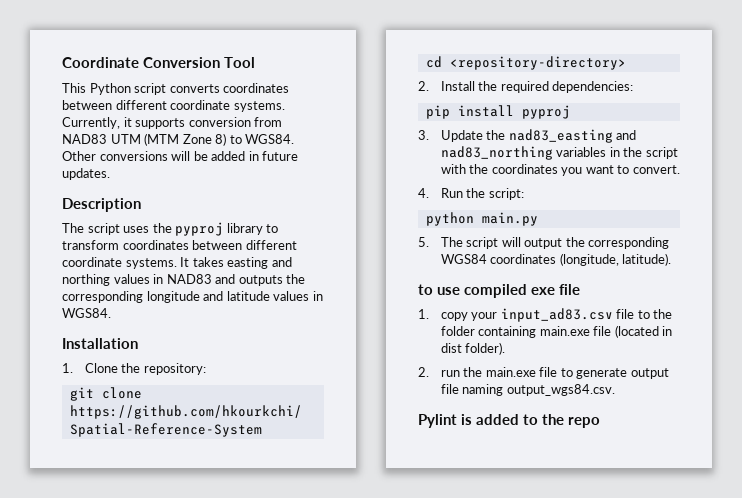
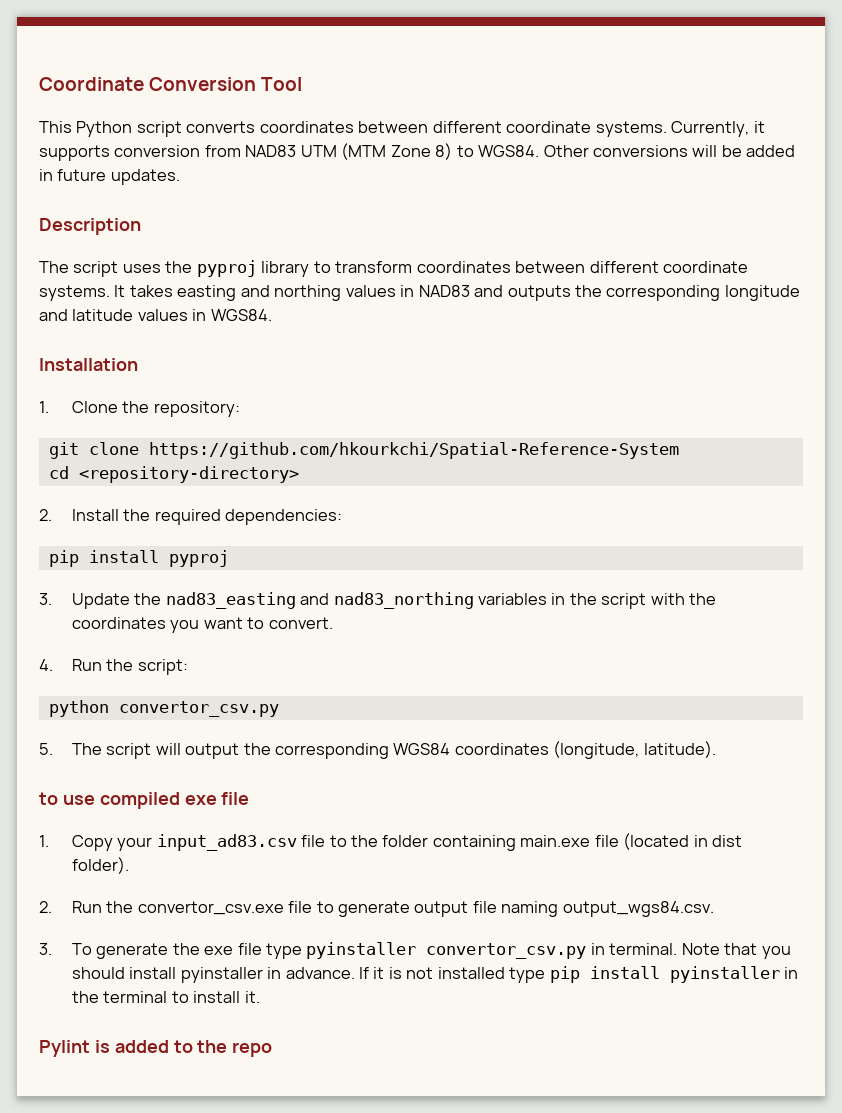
- python main.py
+ python convertor_csv.py
- 1. copy your input_ad83.csv file to the folder containing main.exe file (located in dist folder).
+ 1. Copy your input_ad83.csv file to the folder containing main.exe file (located in dist folder).
- 2. run the main.exe file to generate output file naming output_wgs84.csv.
+ 2. Run the convertor_csv.exe file to generate output file naming output_wgs84.csv.
+ 3. To generate the exe file type pyinstaller convertor_csv.py in terminal. Note that you should install pyinstaller in advance. If it is not installed type pip install pyinstaller in the terminal to install it.

